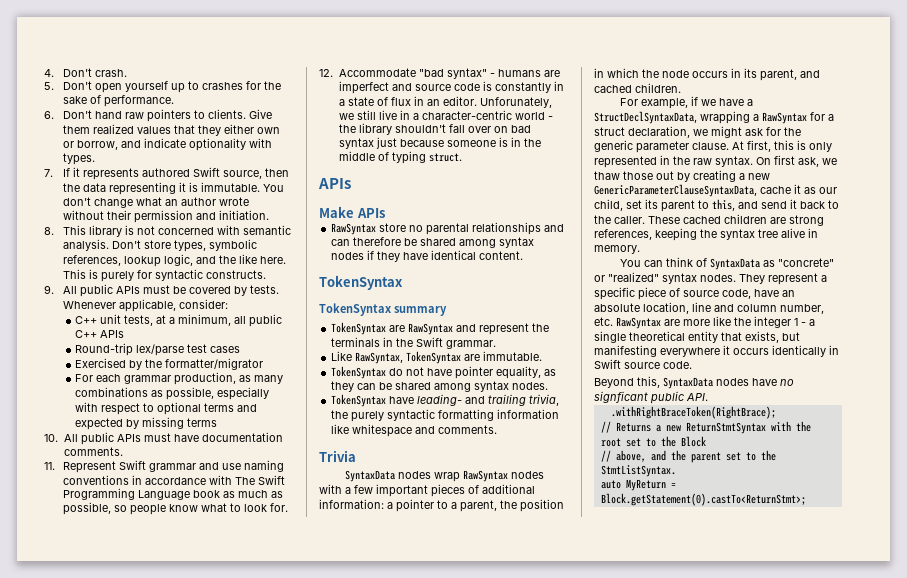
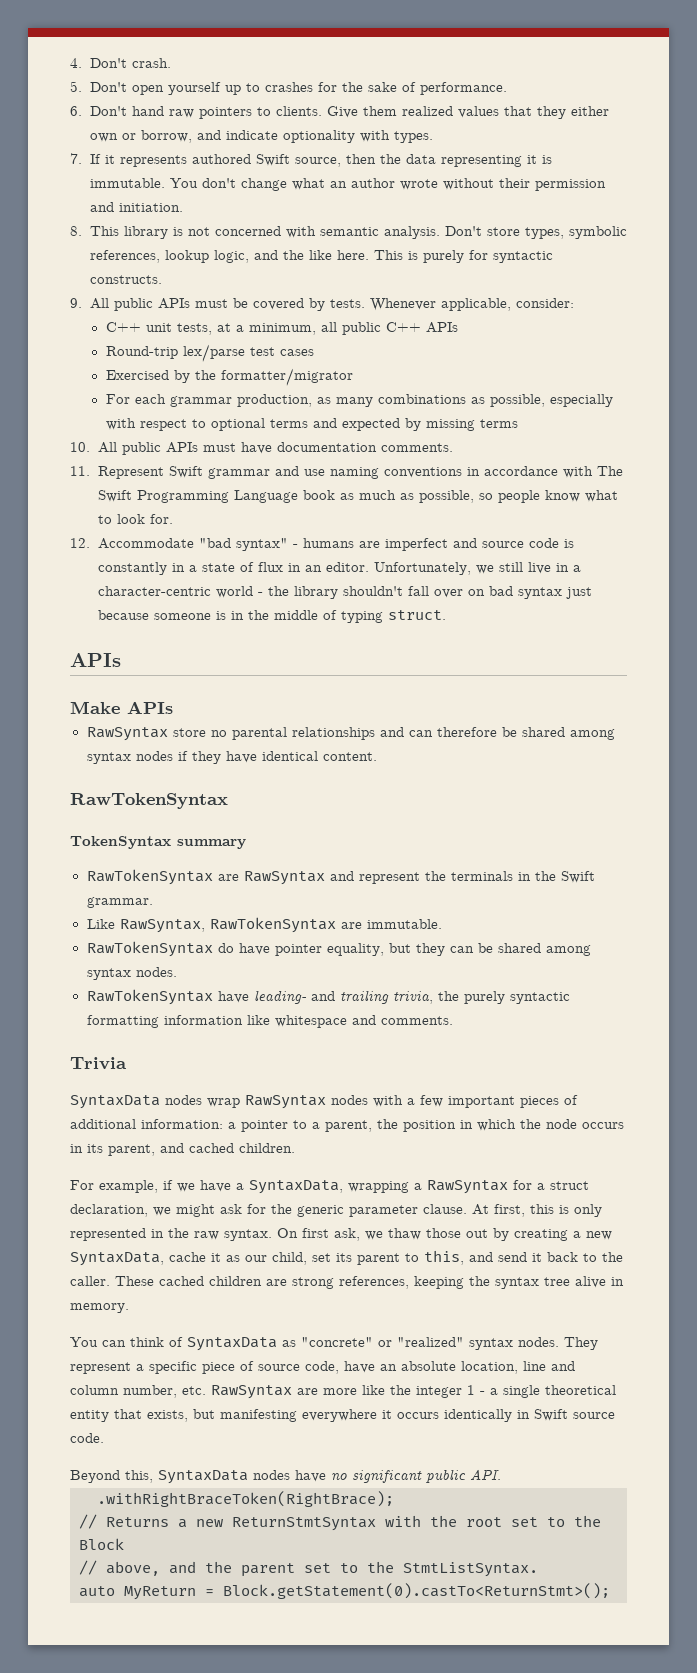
- Unforunately, we still live in a character-centric world - the library shouldn't fall over on bad syntax just because someone is in the middle of typing struct.
+ Unfortunately, we still live in a character-centric world - the library shouldn't fall over on bad syntax just because someone is in the middle of typing struct.
  RawSyntax store no parental relationships and can therefore be shared among syntax nodes if they have identical content.
- TokenSyntax
+ RawTokenSyntax
- TokenSyntax are RawSyntax and represent the terminals in the Swift grammar.
+ RawTokenSyntax are RawSyntax and represent the terminals in the Swift grammar.
- Like RawSyntax, TokenSyntax are immutable.
+ Like RawSyntax, RawTokenSyntax are immutable.
- TokenSyntax do not have pointer equality, as they can be shared among syntax nodes.
+ RawTokenSyntax do have pointer equality, but they can be shared among syntax nodes.
- TokenSyntax have leading- and trailing trivia, the purely syntactic formatting information like whitespace and comments.
+ RawTokenSyntax have leading- and trailing trivia, the purely syntactic formatting information like whitespace and comments.
- For example, if we have a StructDeclSyntaxData, wrapping a RawSyntax for a struct declaration, we might ask for the generic parameter clause.
+ For example, if we have a SyntaxData, wrapping a RawSyntax for a struct declaration, we might ask for the generic parameter clause.
- On first ask, we thaw those out by creating a new GenericParameterClauseSyntaxData, cache it as our child, set its parent to this, and send it back to the caller.
+ On first ask, we thaw those out by creating a new SyntaxData, cache it as our child, set its parent to this, and send it back to the caller.
- Beyond this, SyntaxData nodes have no signficant public API.
+ Beyond this, SyntaxData nodes have no significant public API.
- auto MyReturn = Block.getStatement(0).castTo<ReturnStmt>;
+ auto MyReturn = Block.getStatement(0).castTo<ReturnStmt>();

